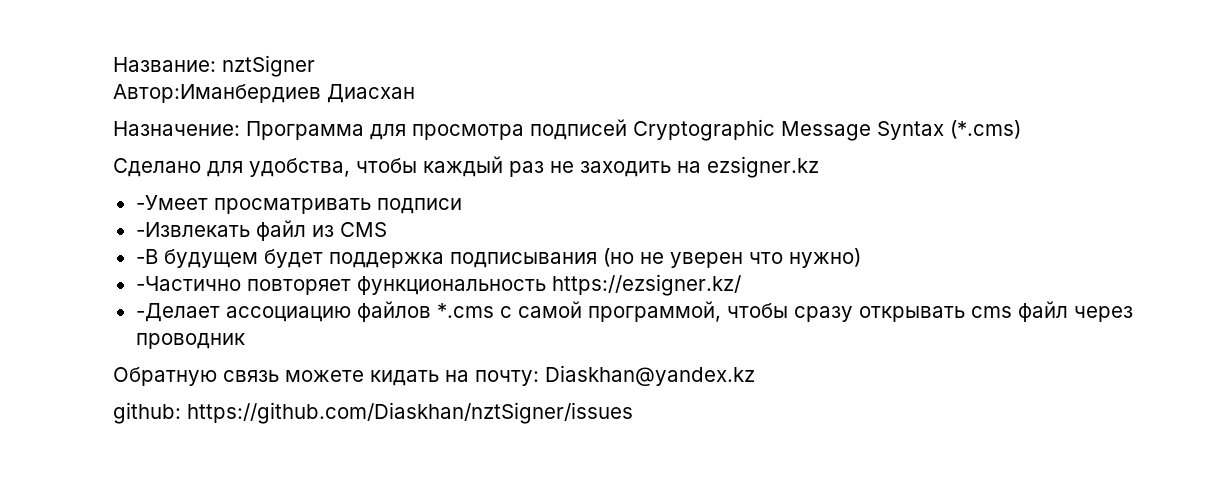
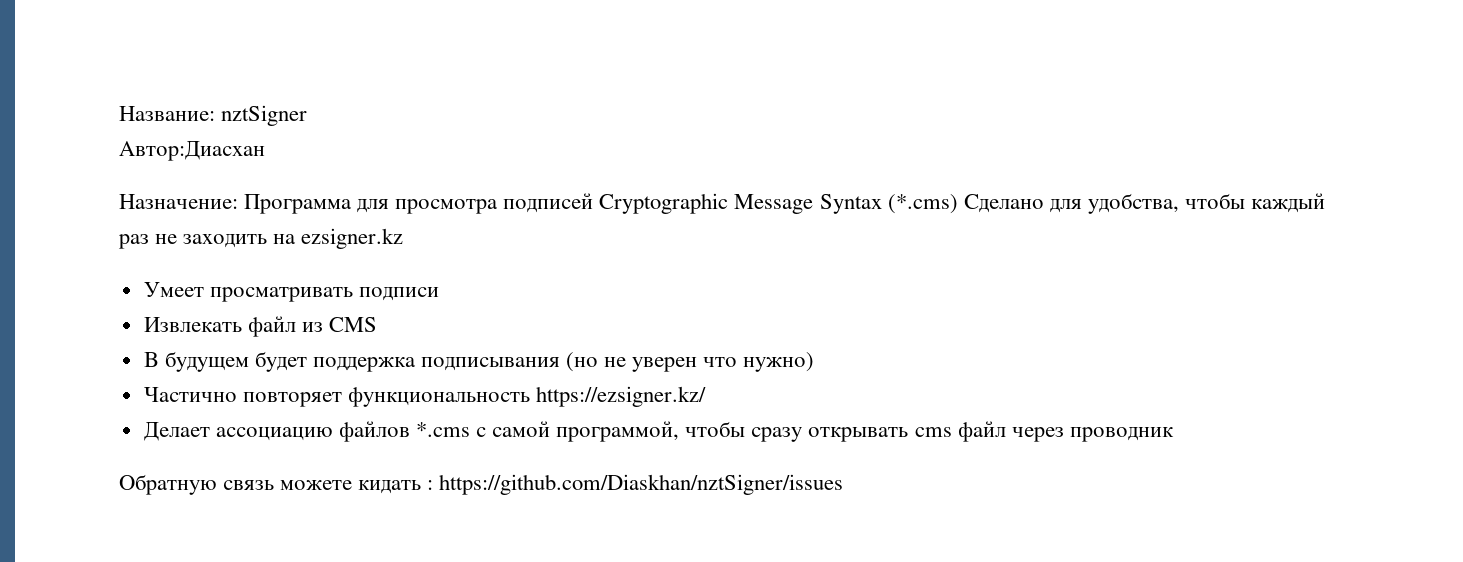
- Автор:Иманбердиев Диасхан
+ Автор:Диасхан
- Назначение: Программа для просмотра подписей Cryptographic Message Syntax (*.cms)
- Сделано для удобства, чтобы каждый раз не заходить на ezsigner.kz
+ Назначение: Программа для просмотра подписей Cryptographic Message Syntax (*.cms) Сделано для удобства, чтобы каждый раз не заходить на ezsigner.kz
- -Умеет просматривать подписи
+ Умеет просматривать подписи
- -Извлекать файл из CMS
+ Извлекать файл из CMS
- -В будущем будет поддержка подписывания (но не уверен что нужно)
+ В будущем будет поддержка подписывания (но не уверен что нужно)
- -Частично повторяет функциональность https://ezsigner.kz/
+ Частично повторяет функциональность https://ezsigner.kz/
- -Делает ассоциацию файлов *.cms с самой программой, чтобы сразу открывать cms файл через проводник
+ Делает ассоциацию файлов *.cms с самой программой, чтобы сразу открывать cms файл через проводник
- Обратную связь можете кидать на почту: Diaskhan@yandex.kz
- github: https://github.com/Diaskhan/nztSigner/issues
+ Обратную связь можете кидать : https://github.com/Diaskhan/nztSigner/issues

